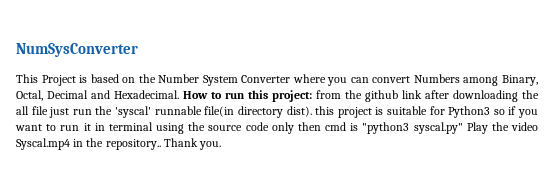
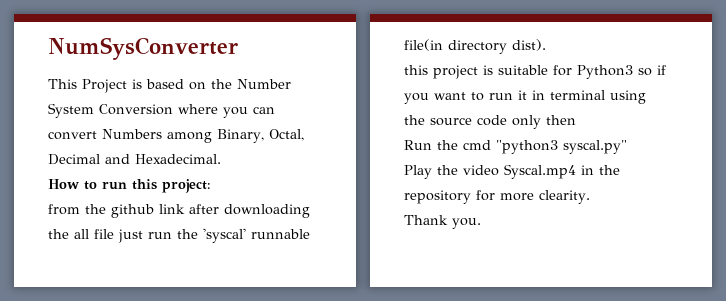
- This Project is based on the Number System Converter where you can convert Numbers among Binary, Octal, Decimal and Hexadecimal. How to run this project: from the github link after downloading the all file just run the 'syscal' runnable file(in directory dist). this project is suitable for Python3 so if you want to run it in terminal using the source code only then cmd is "python3 syscal.py" Play the video Syscal.mp4 in the repository.. Thank you.
+ This Project is based on the Number System Conversion where you can convert Numbers among Binary, Octal, Decimal and Hexadecimal.
+ How to run this project:
+ from the github link after downloading the all file just run the 'syscal' runnable file(in directory dist).
+ this project is suitable for Python3 so if you want to run it in terminal using the source code only then
+ Run the cmd "python3 syscal.py"
+ Play the video Syscal.mp4 in the repository for more clearity.
+ Thank you.

